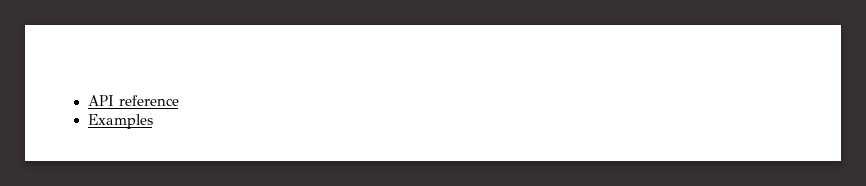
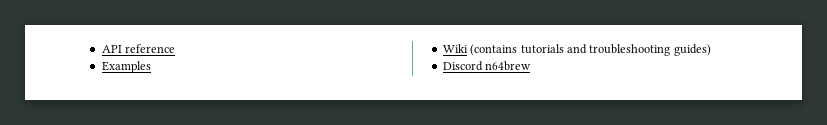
+ Wiki (contains tutorials and troubleshooting guides)
+ Discord n64brew

